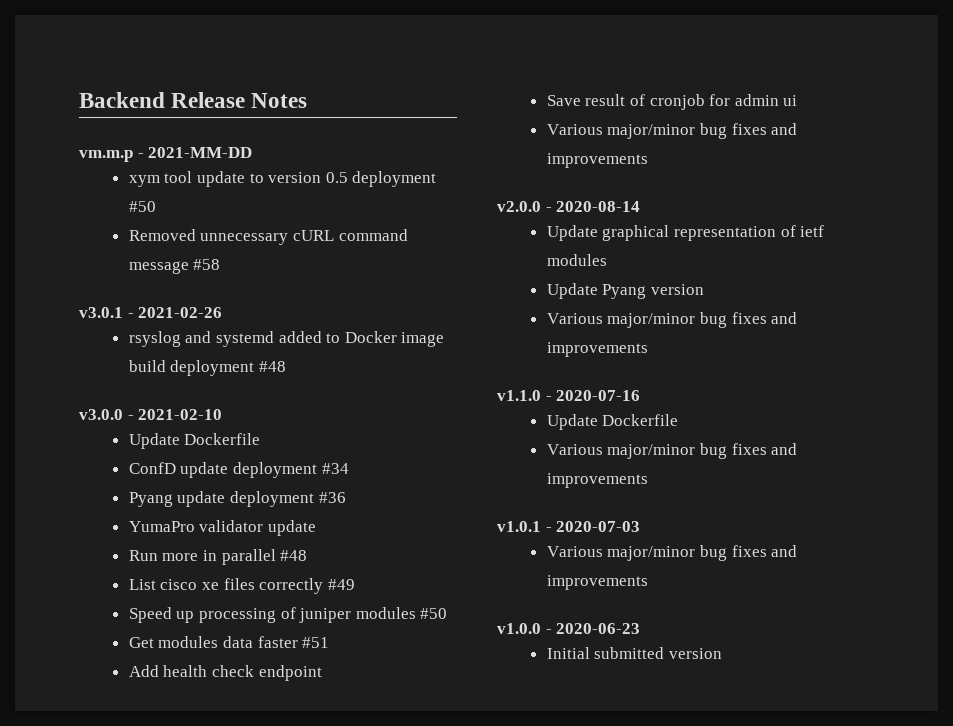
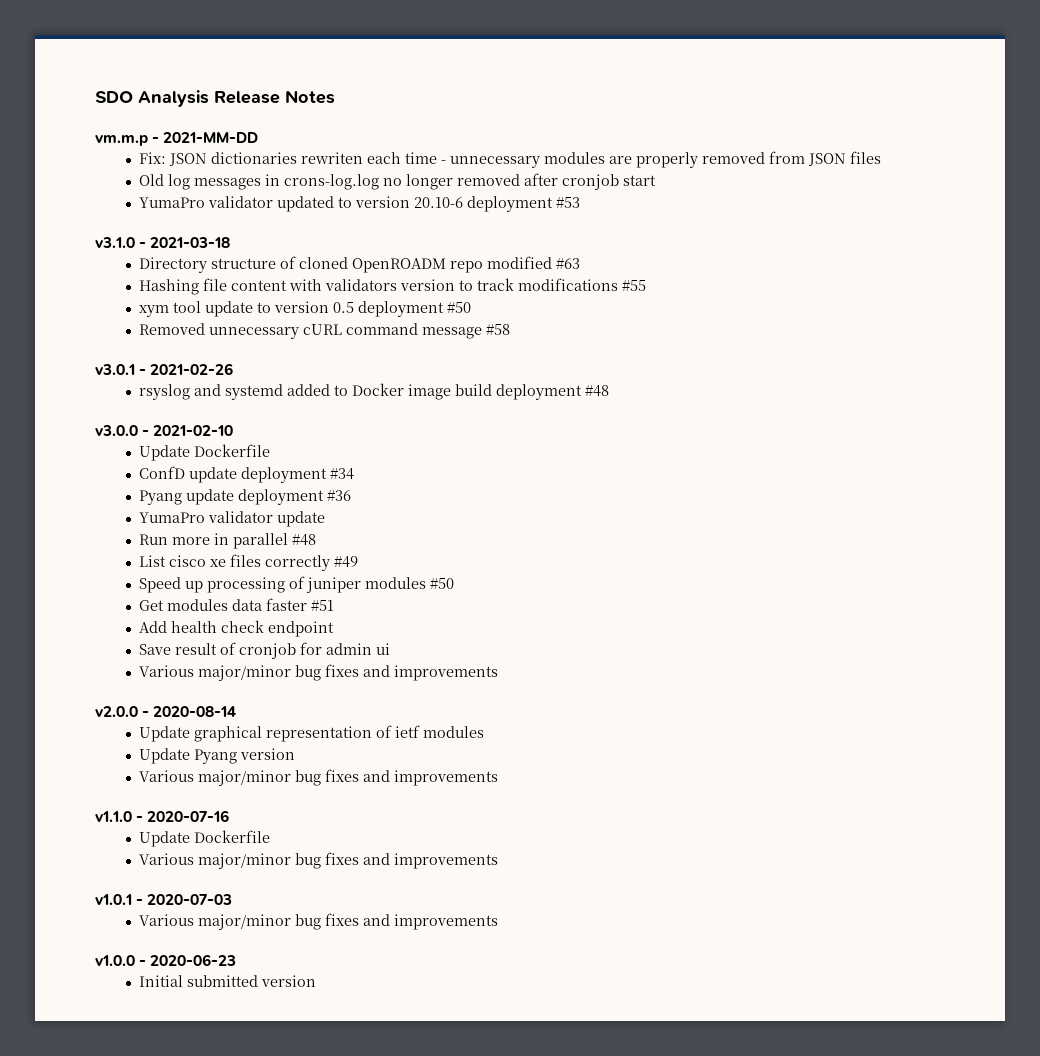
- Backend Release Notes
+ SDO Analysis Release Notes
+ Fix: JSON dictionaries rewriten each time - unnecessary modules are properly removed from JSON files
+ Old log messages in crons-log.log no longer removed after cronjob start
+ YumaPro validator updated to version 20.10-6 deployment #53
+ v3.1.0 - 2021-03-18
+ Directory structure of cloned OpenROADM repo modified #63
+ Hashing file content with validators version to track modifications #55

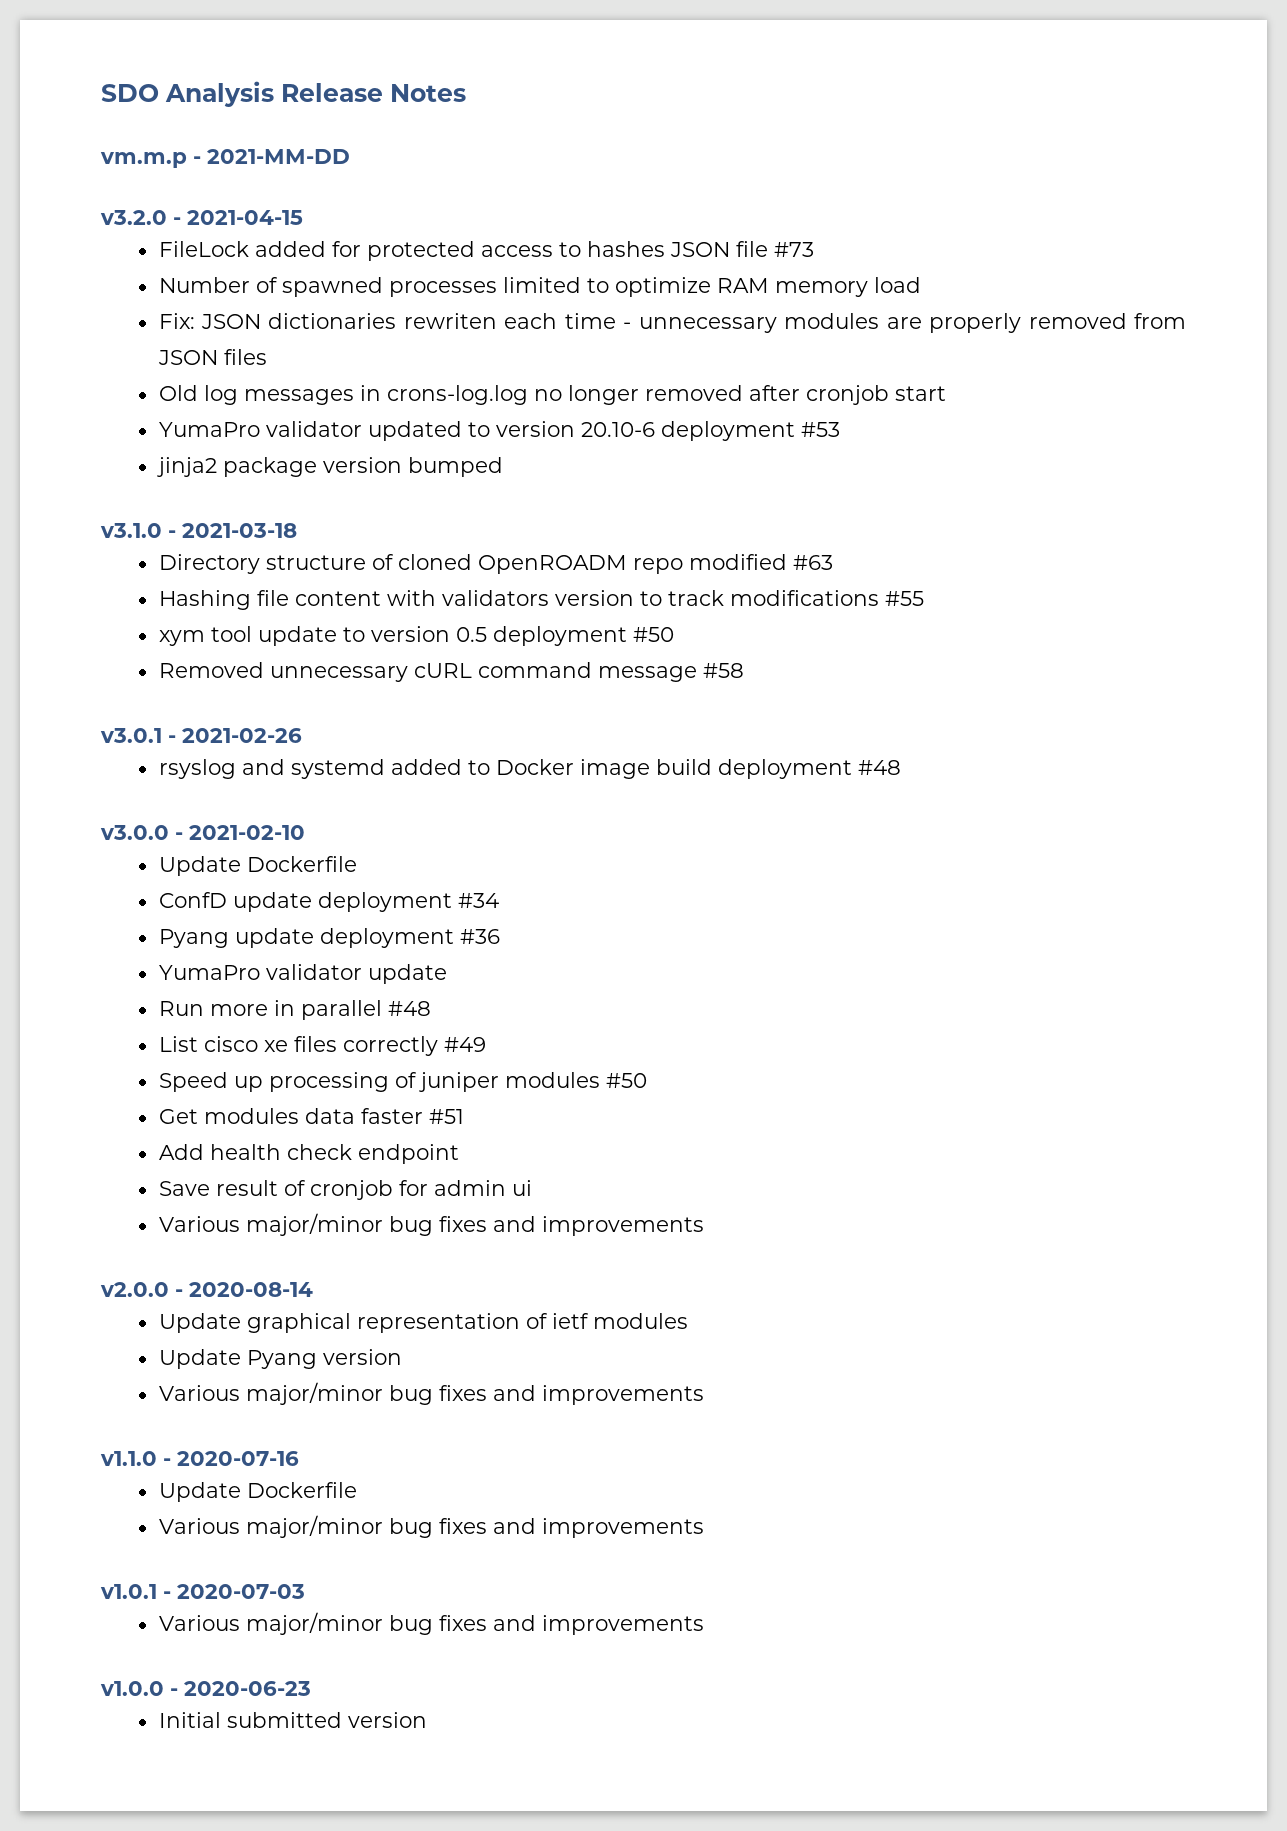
+ v3.2.0 - 2021-04-15
+ FileLock added for protected access to hashes JSON file #73
+ Number of spawned processes limited to optimize RAM memory load
+ jinja2 package version bumped

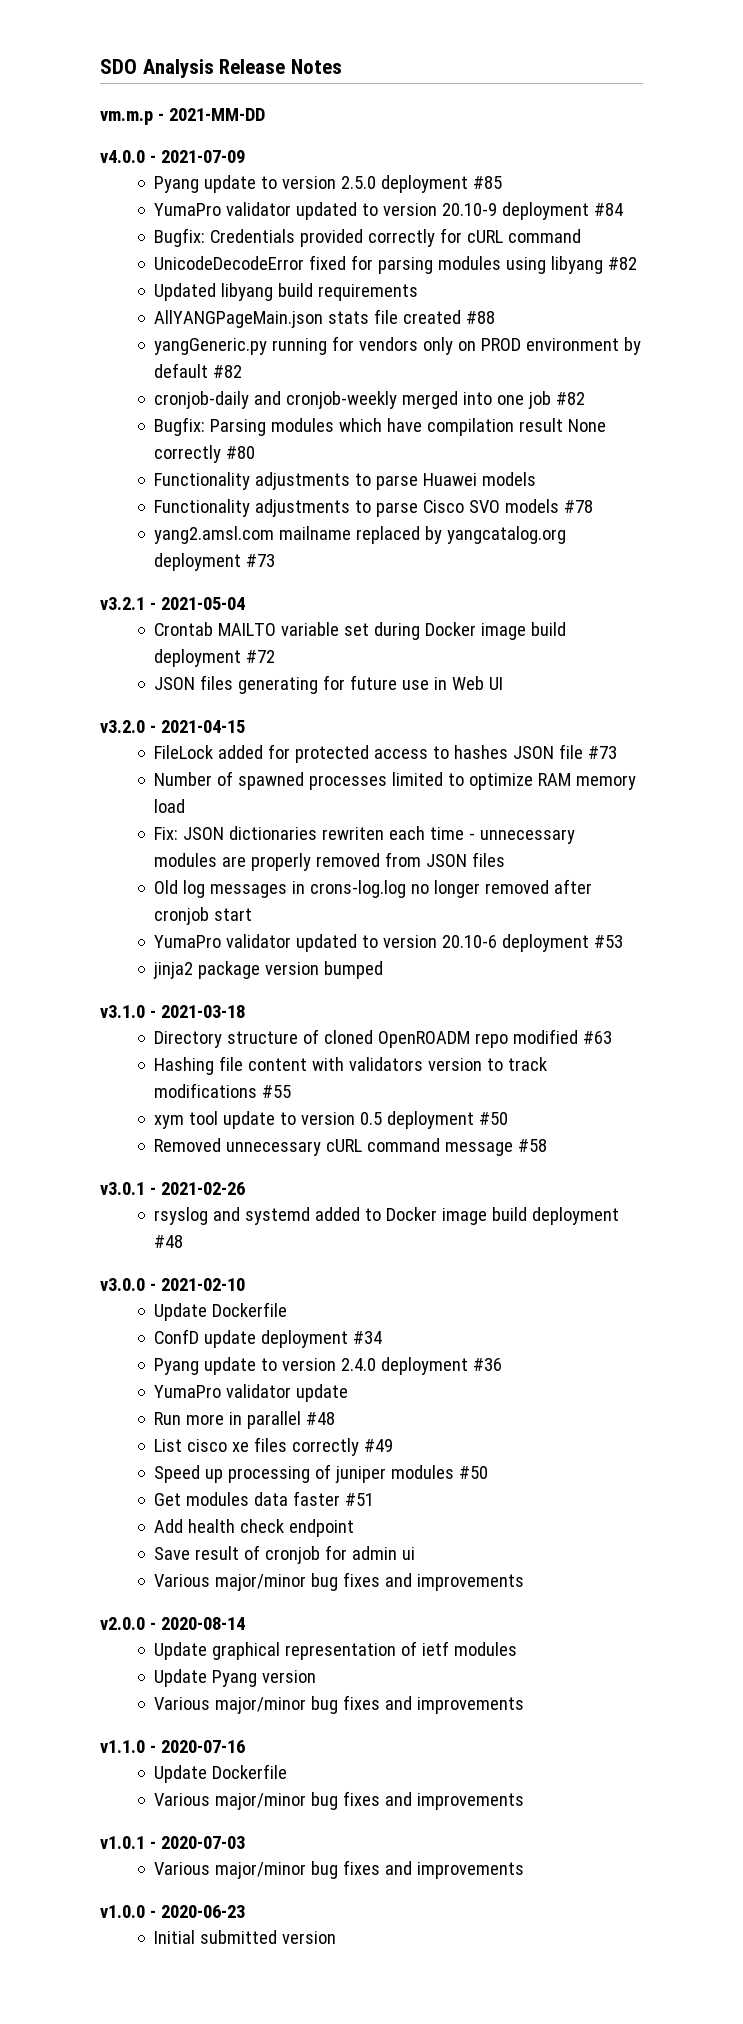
+ v4.0.0 - 2021-07-09
+ Pyang update to version 2.5.0 deployment #85
+ YumaPro validator updated to version 20.10-9 deployment #84
+ Bugfix: Credentials provided correctly for cURL command
+ UnicodeDecodeError fixed for parsing modules using libyang #82
+ Updated libyang build requirements
+ AllYANGPageMain.json stats file created #88
+ yangGeneric.py running for vendors only on PROD environment by default #82
+ cronjob-daily and cronjob-weekly merged into one job #82
+ Bugfix: Parsing modules which have compilation result None correctly #80
+ Functionality adjustments to parse Huawei models
+ Functionality adjustments to parse Cisco SVO models #78
+ yang2.amsl.com mailname replaced by yangcatalog.org deployment #73
+ v3.2.1 - 2021-05-04
+ Crontab MAILTO variable set during Docker image build deployment #72
+ JSON files generating for future use in Web UI
- Pyang update deployment #36
+ Pyang update to version 2.4.0 deployment #36

